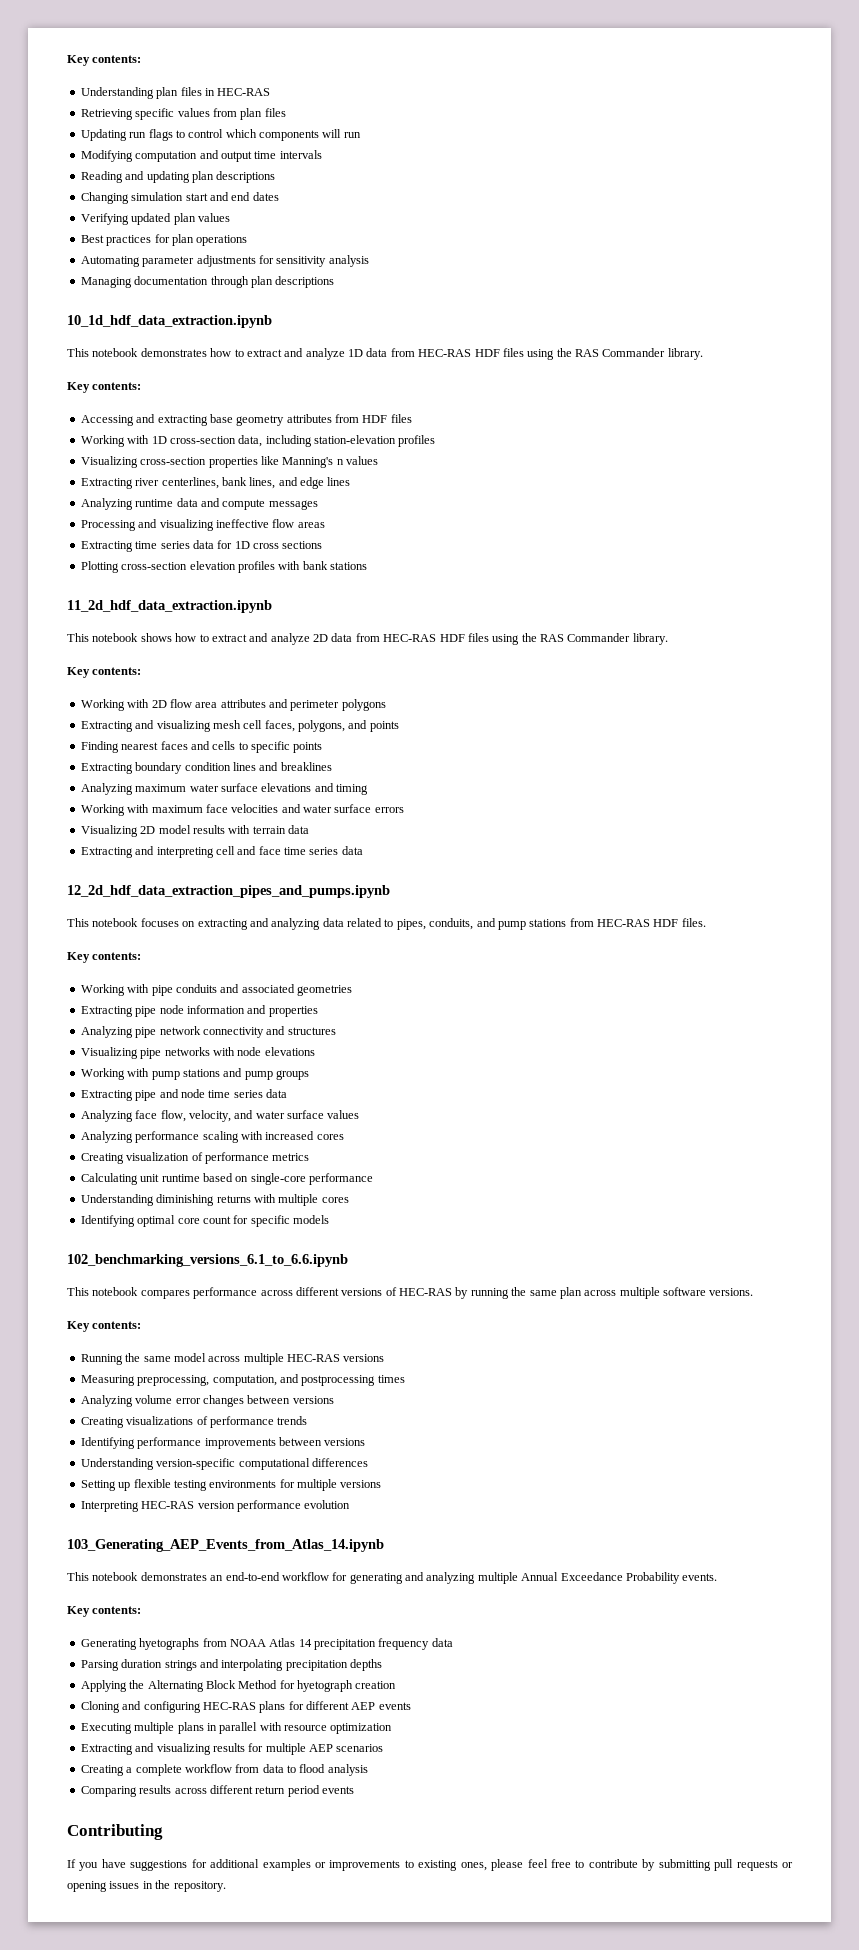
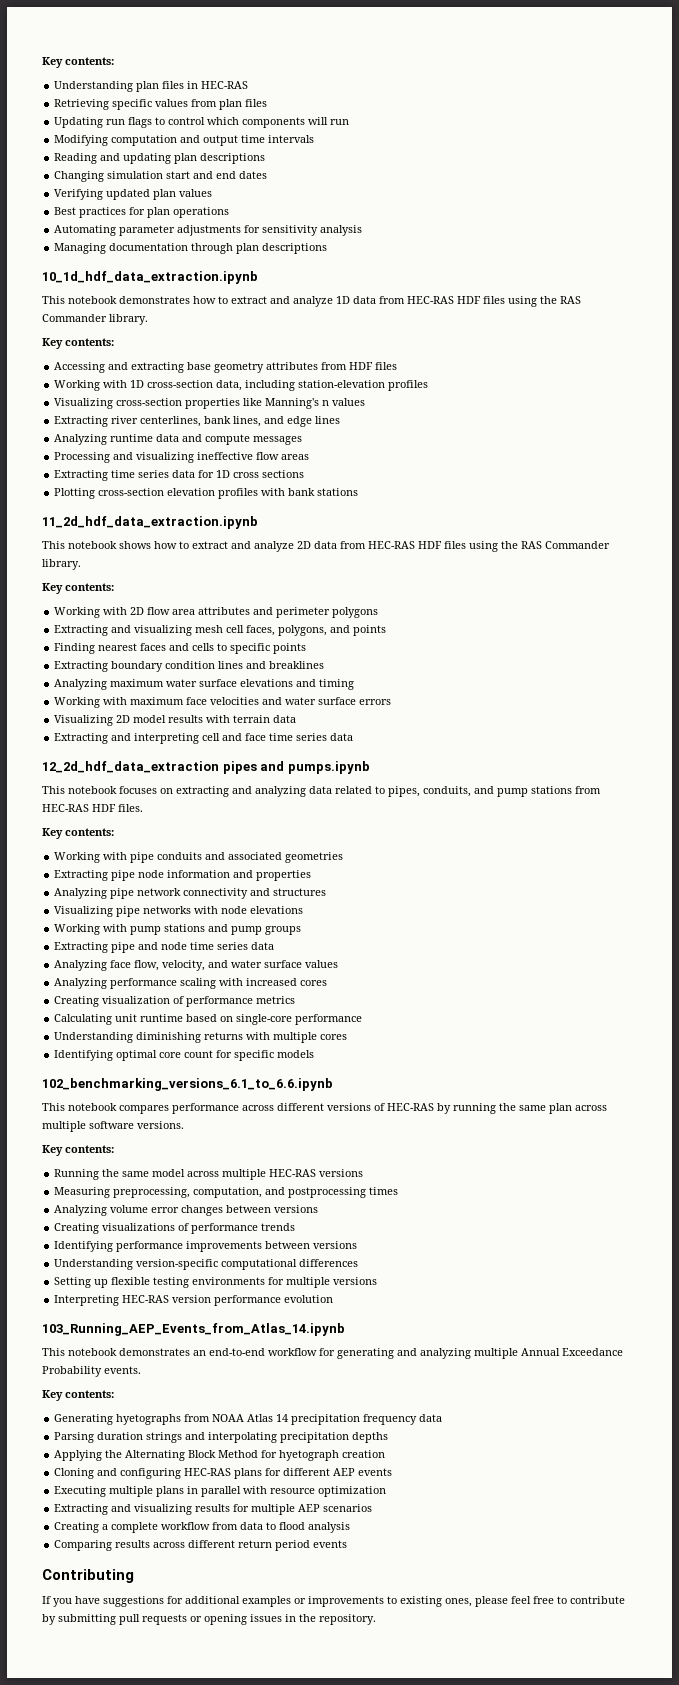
- 12_2d_hdf_data_extraction_pipes_and_pumps.ipynb
+ 12_2d_hdf_data_extraction pipes and pumps.ipynb
- 103_Generating_AEP_Events_from_Atlas_14.ipynb
+ 103_Running_AEP_Events_from_Atlas_14.ipynb

